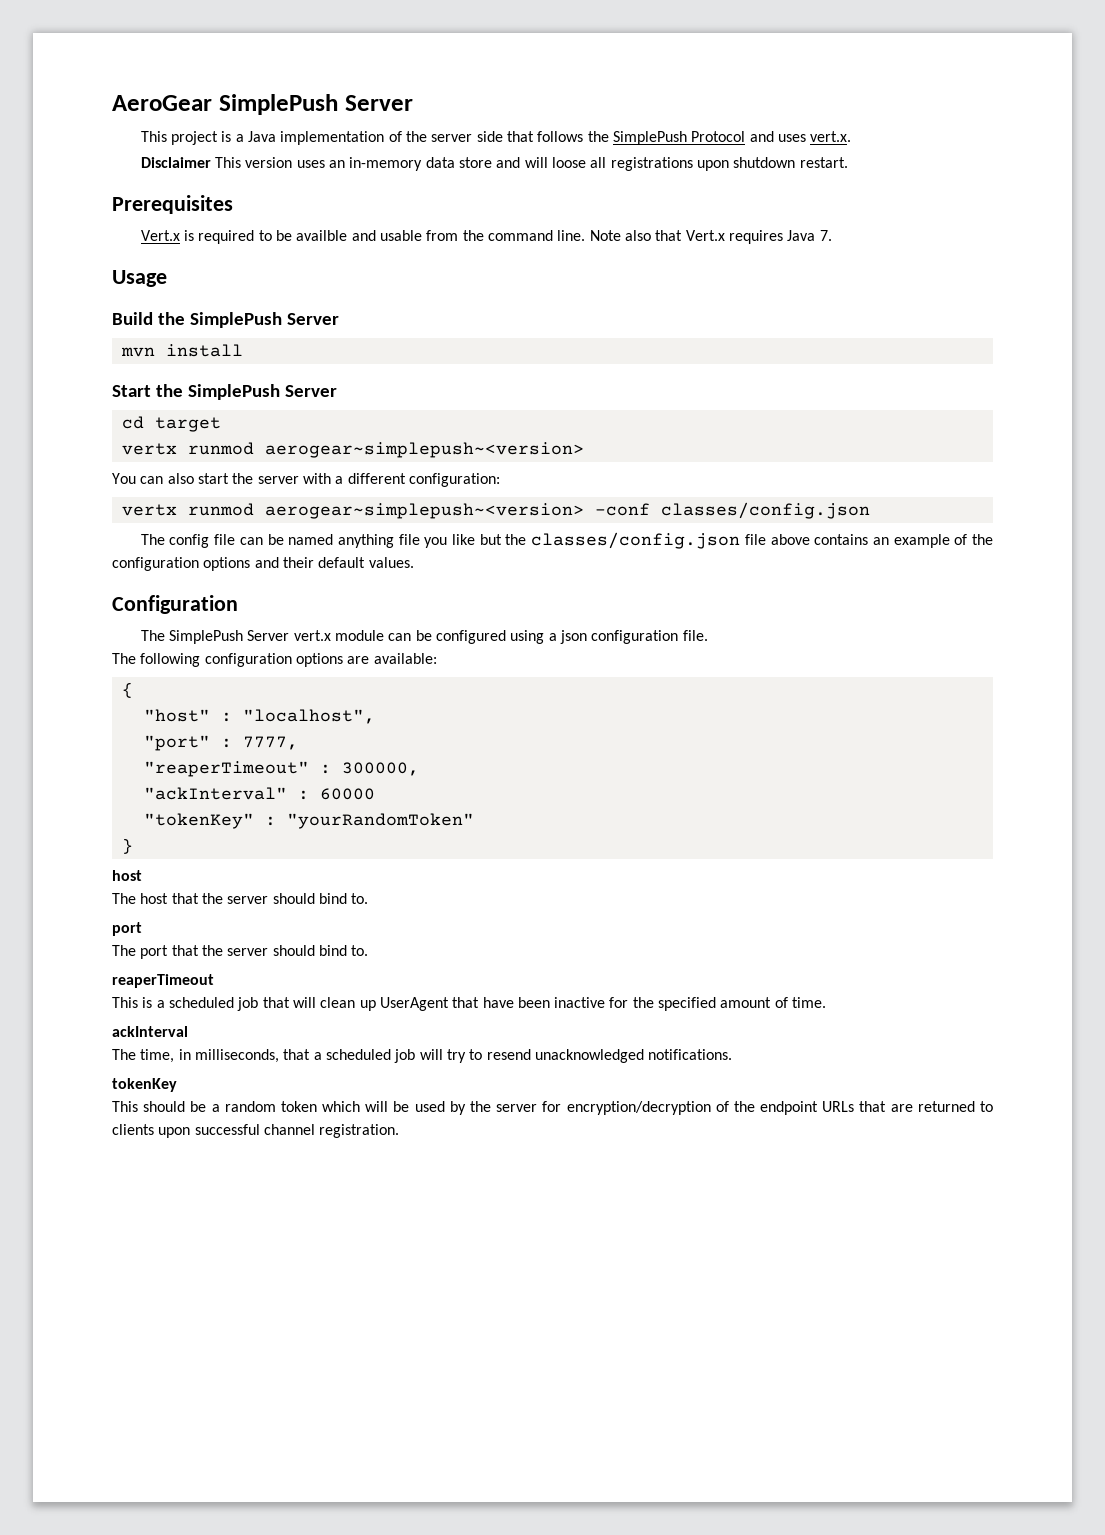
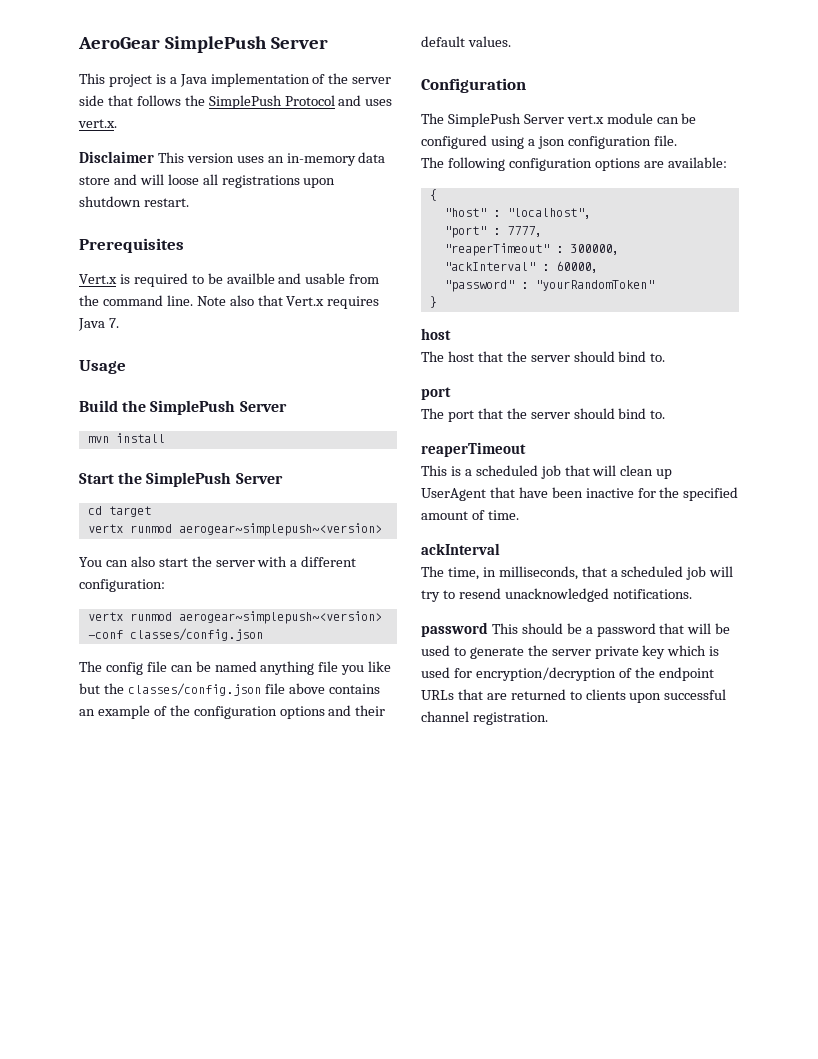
- "ackInterval" : 60000
- "tokenKey" : "yourRandomToken"
+ "ackInterval" : 60000,
+ "password" : "yourRandomToken"
- tokenKey
- This should be a random token which will be used by the server for encryption/decryption of the endpoint URLs that are returned to clients upon successful channel registration.
+ password This should be a password that will be used to generate the server private key which is used for encryption/decryption of the endpoint URLs that are returned to clients upon successful channel registration.

